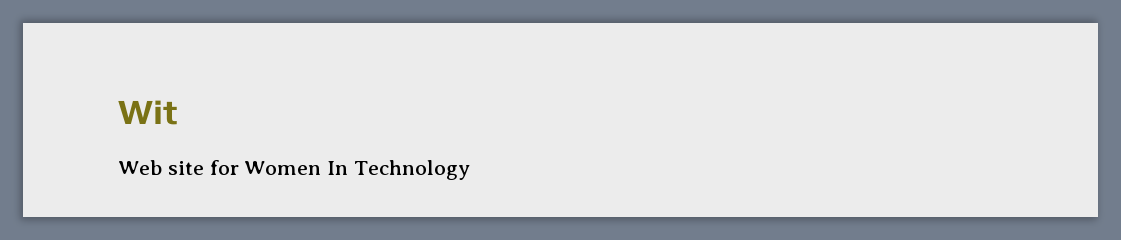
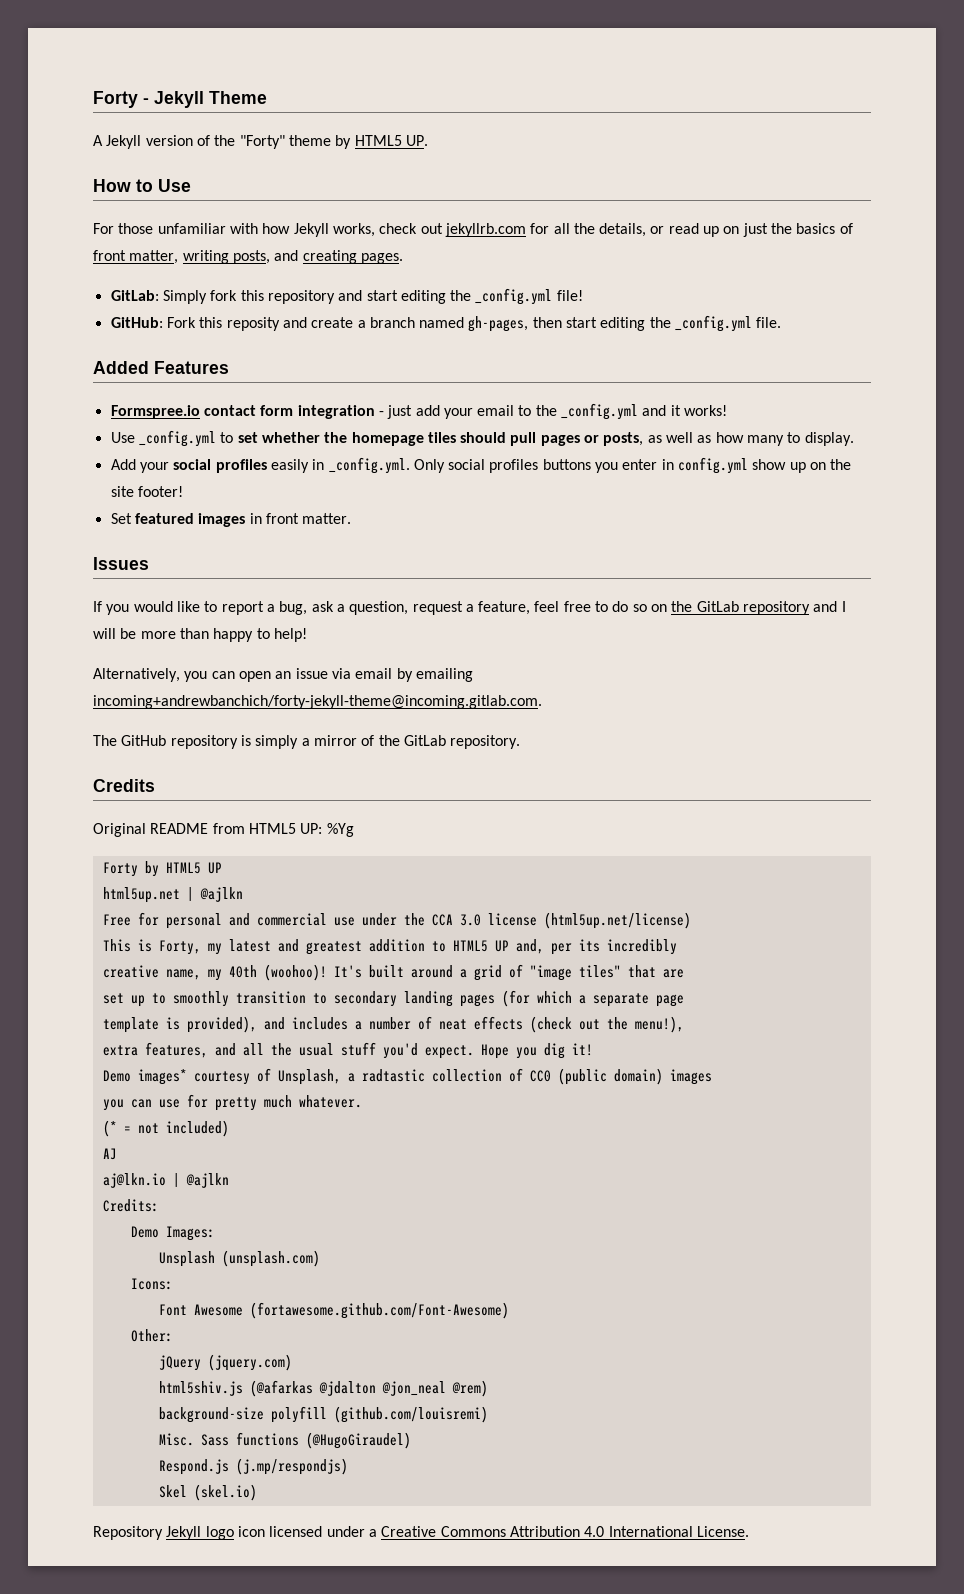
- Wit
- Web site for Women In Technology
+ Forty - Jekyll Theme
+ A Jekyll version of the "Forty" theme by HTML5 UP.
+ How to Use
+ For those unfamiliar with how Jekyll works, check out jekyllrb.com for all the details, or read up on just the basics of front matter, writing posts, and creating pages.
+ GitLab: Simply fork this repository and start editing the _config.yml file!
+ GitHub: Fork this reposity and create a branch named gh-pages, then start editing the _config.yml file.
+ Added Features
+ Formspree.io contact form integration - just add your email to the _config.yml and it works!
+ Use _config.yml to set whether the homepage tiles should pull pages or posts, as well as how many to display.
+ Add your social profiles easily in _config.yml. Only social profiles buttons you enter in config.yml show up on the site footer!
+ Set featured images in front matter.
+ Issues
+ If you would like to report a bug, ask a question, request a feature, feel free to do so on the GitLab repository and I will be more than happy to help!
+ Alternatively, you can open an issue via email by emailing incoming+andrewbanchich/forty-jekyll-theme@incoming.gitlab.com.
+ The GitHub repository is simply a mirror of the GitLab repository.
+ Credits
+ Original README from HTML5 UP: %Yg
+ Forty by HTML5 UP
+ html5up.net | @ajlkn
+ Free for personal and commercial use under the CCA 3.0 license (html5up.net/license)
+ This is Forty, my latest and greatest addition to HTML5 UP and, per its incredibly
+ creative name, my 40th (woohoo)! It's built around a grid of "image tiles" that are
+ set up to smoothly transition to secondary landing pages (for which a separate page
+ template is provided), and includes a number of neat effects (check out the menu!),
+ extra features, and all the usual stuff you'd expect. Hope you dig it!
+ Demo images* courtesy of Unsplash, a radtastic collection of CC0 (public domain) images
+ you can use for pretty much whatever.
+ (* = not included)
+ AJ
+ aj@lkn.io | @ajlkn
+ Credits:
+ Demo Images:
+ Unsplash (unsplash.com)
+ Icons:
+ Font Awesome (fortawesome.github.com/Font-Awesome)
+ Other:
+ jQuery (jquery.com)
+ html5shiv.js (@afarkas @jdalton @jon_neal @rem)
+ background-size polyfill (github.com/louisremi)
+ Misc. Sass functions (@HugoGiraudel)
+ Respond.js (j.mp/respondjs)
+ Skel (skel.io)
+ Repository Jekyll logo icon licensed under a Creative Commons Attribution 4.0 International License.

